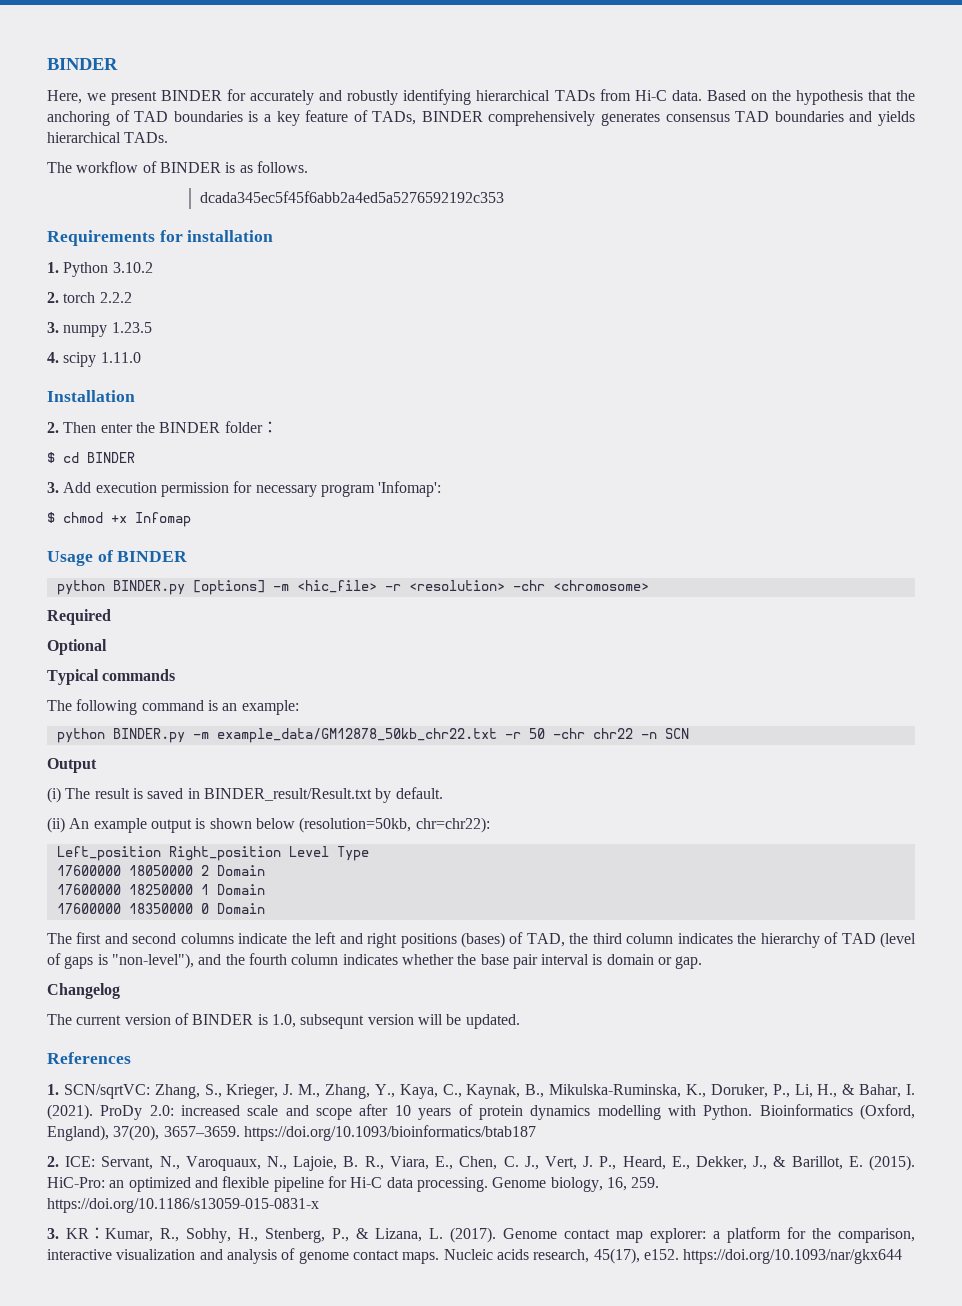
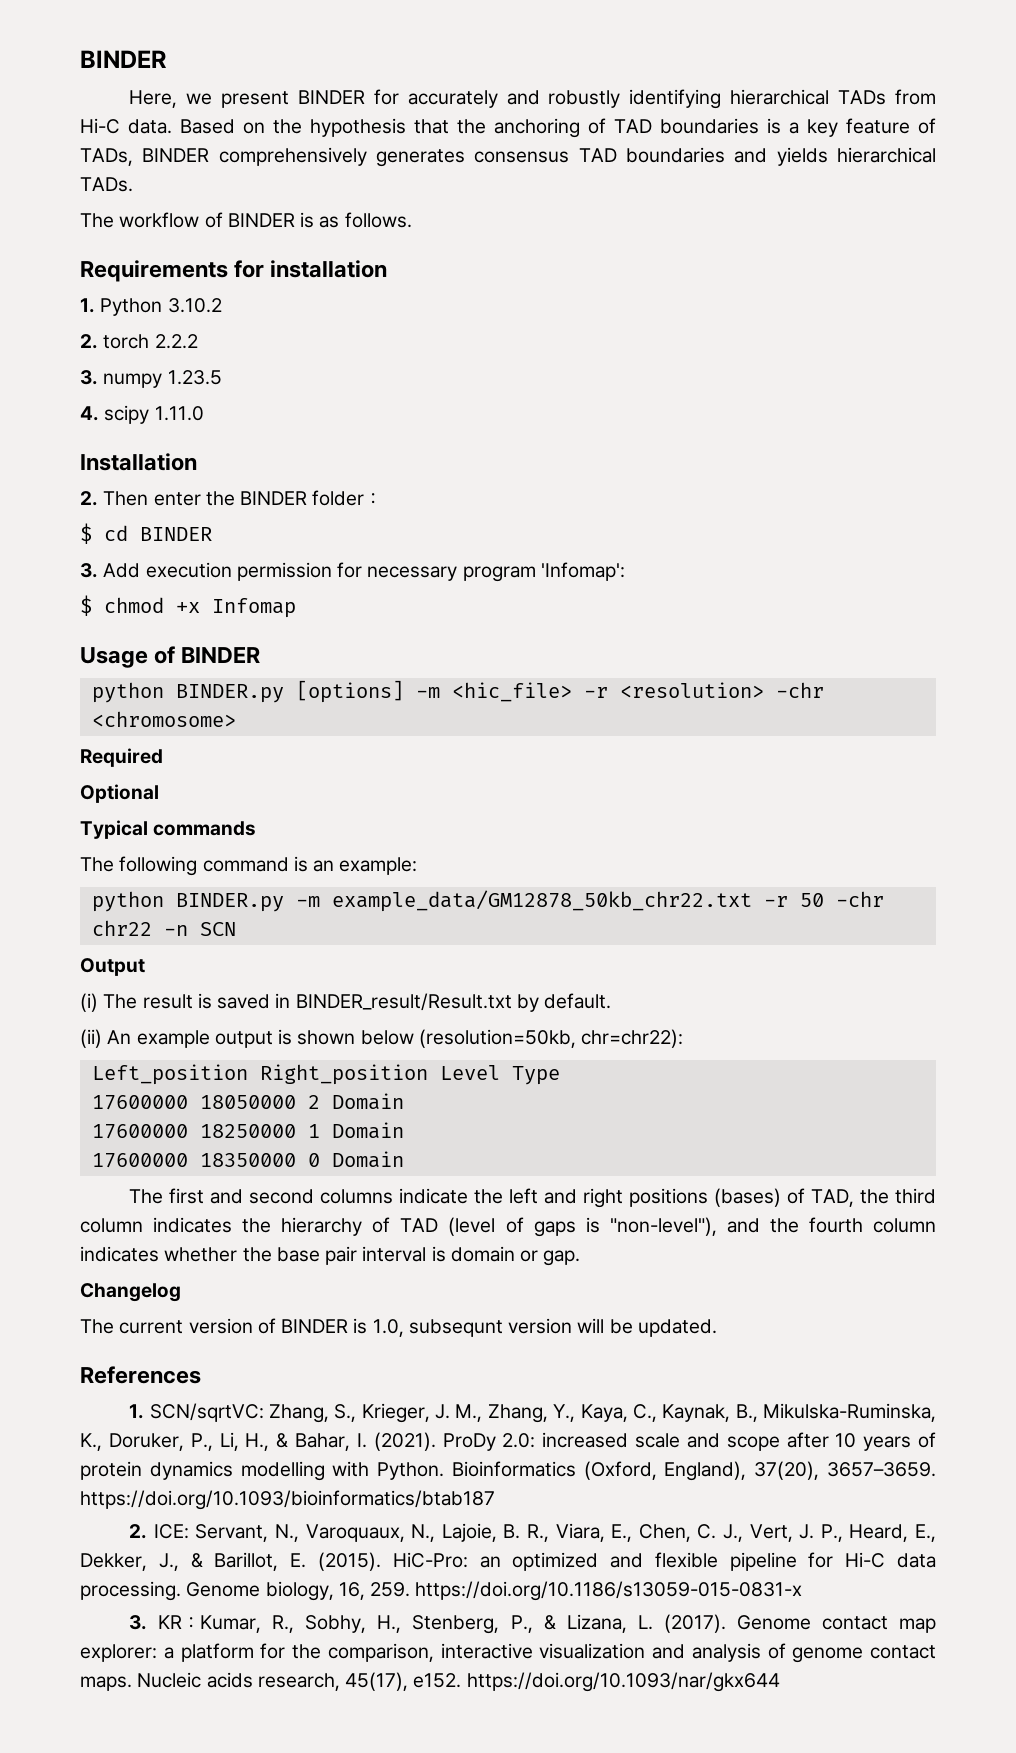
- dcada345ec5f45f6abb2a4ed5a5276592192c353

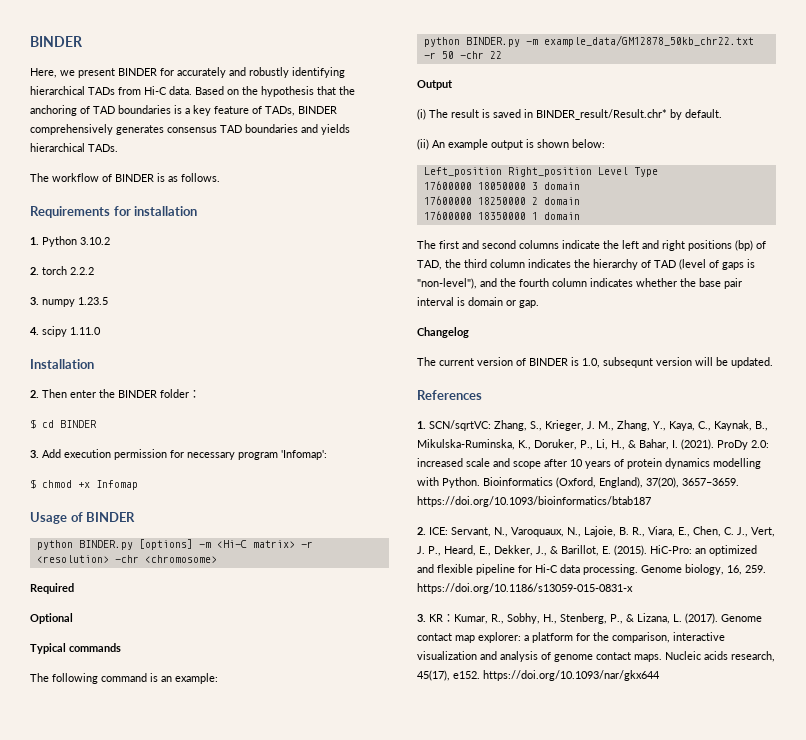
- python BINDER.py [options] -m <hic_file> -r <resolution> -chr <chromosome>
+ python BINDER.py [options] -m <Hi-C matrix> -r <resolution> -chr <chromosome>
- python BINDER.py -m example_data/GM12878_50kb_chr22.txt -r 50 -chr chr22 -n SCN
+ python BINDER.py -m example_data/GM12878_50kb_chr22.txt -r 50 -chr 22
- (i) The result is saved in BINDER_result/Result.txt by default.
+ (i) The result is saved in BINDER_result/Result.chr* by default.
- (ii) An example output is shown below (resolution=50kb, chr=chr22):
+ (ii) An example output is shown below:
- 17600000 18050000 2 Domain
+ 17600000 18050000 3 domain
- 17600000 18250000 1 Domain
+ 17600000 18250000 2 domain
- 17600000 18350000 0 Domain
+ 17600000 18350000 1 domain
- The first and second columns indicate the left and right positions (bases) of TAD, the third column indicates the hierarchy of TAD (level of gaps is "non-level"), and the fourth column indicates whether the base pair interval is domain or gap.
+ The first and second columns indicate the left and right positions (bp) of TAD, the third column indicates the hierarchy of TAD (level of gaps is "non-level"), and the fourth column indicates whether the base pair interval is domain or gap.

